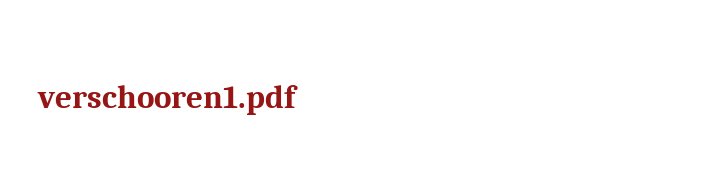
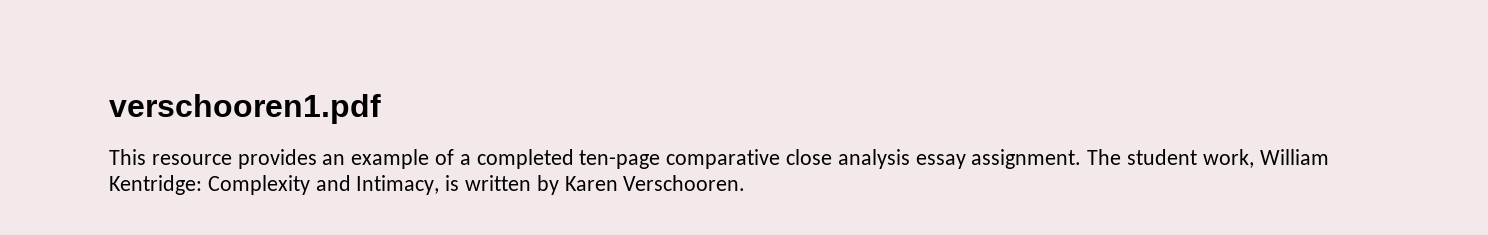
+ This resource provides an example of a completed ten-page comparative close analysis essay assignment. The student work, William Kentridge: Complexity and Intimacy, is written by Karen Verschooren.

